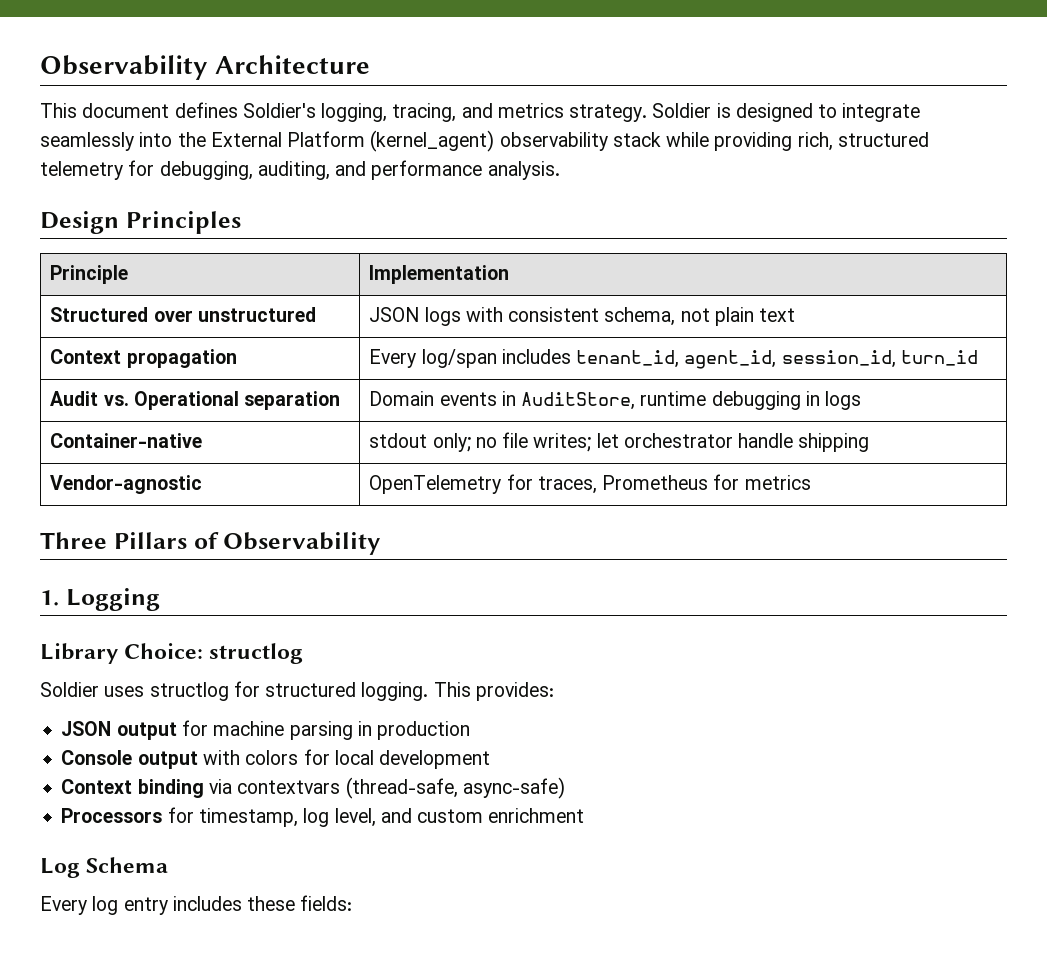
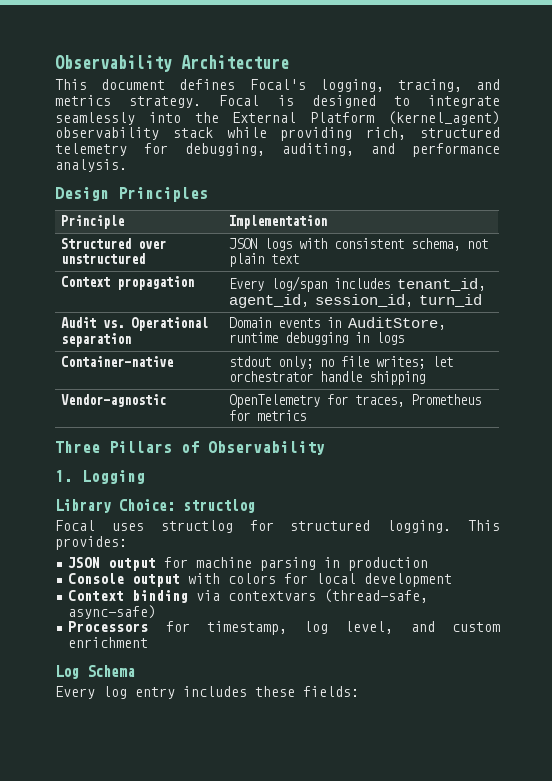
- This document defines Soldier's logging, tracing, and metrics strategy.
+ This document defines Focal's logging, tracing, and metrics strategy.
- Soldier is designed to integrate seamlessly into the External Platform (kernel_agent) observability stack while providing rich, structured telemetry for debugging, auditing, and performance analysis.
+ Focal is designed to integrate seamlessly into the External Platform (kernel_agent) observability stack while providing rich, structured telemetry for debugging, auditing, and performance analysis.
- Soldier uses structlog for structured logging.
+ Focal uses structlog for structured logging.

